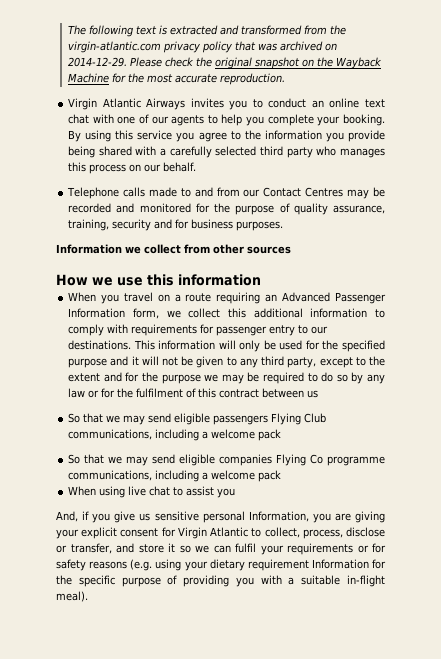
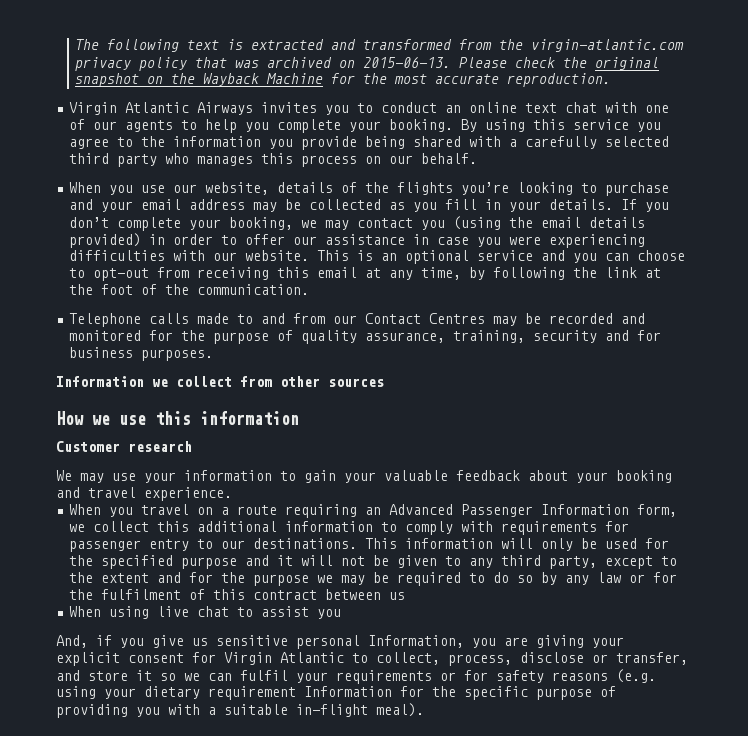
- The following text is extracted and transformed from the virgin-atlantic.com privacy policy that was archived on 2014-12-29.
+ The following text is extracted and transformed from the virgin-atlantic.com privacy policy that was archived on 2015-06-13.
+ When you use our website, details of the flights you’re looking to purchase and your email address may be collected as you fill in your details. If you don’t complete your booking, we may contact you (using the email details provided) in order to offer our assistance in case you were experiencing difficulties with our website. This is an optional service and you can choose to opt-out from receiving this email at any time, by following the link at the foot of the communication.
+ Customer research
+ We may use your information to gain your valuable feedback about your booking and travel experience.
- So that we may send eligible passengers Flying Club communications, including a welcome pack
- So that we may send eligible companies Flying Co programme communications, including a welcome pack

